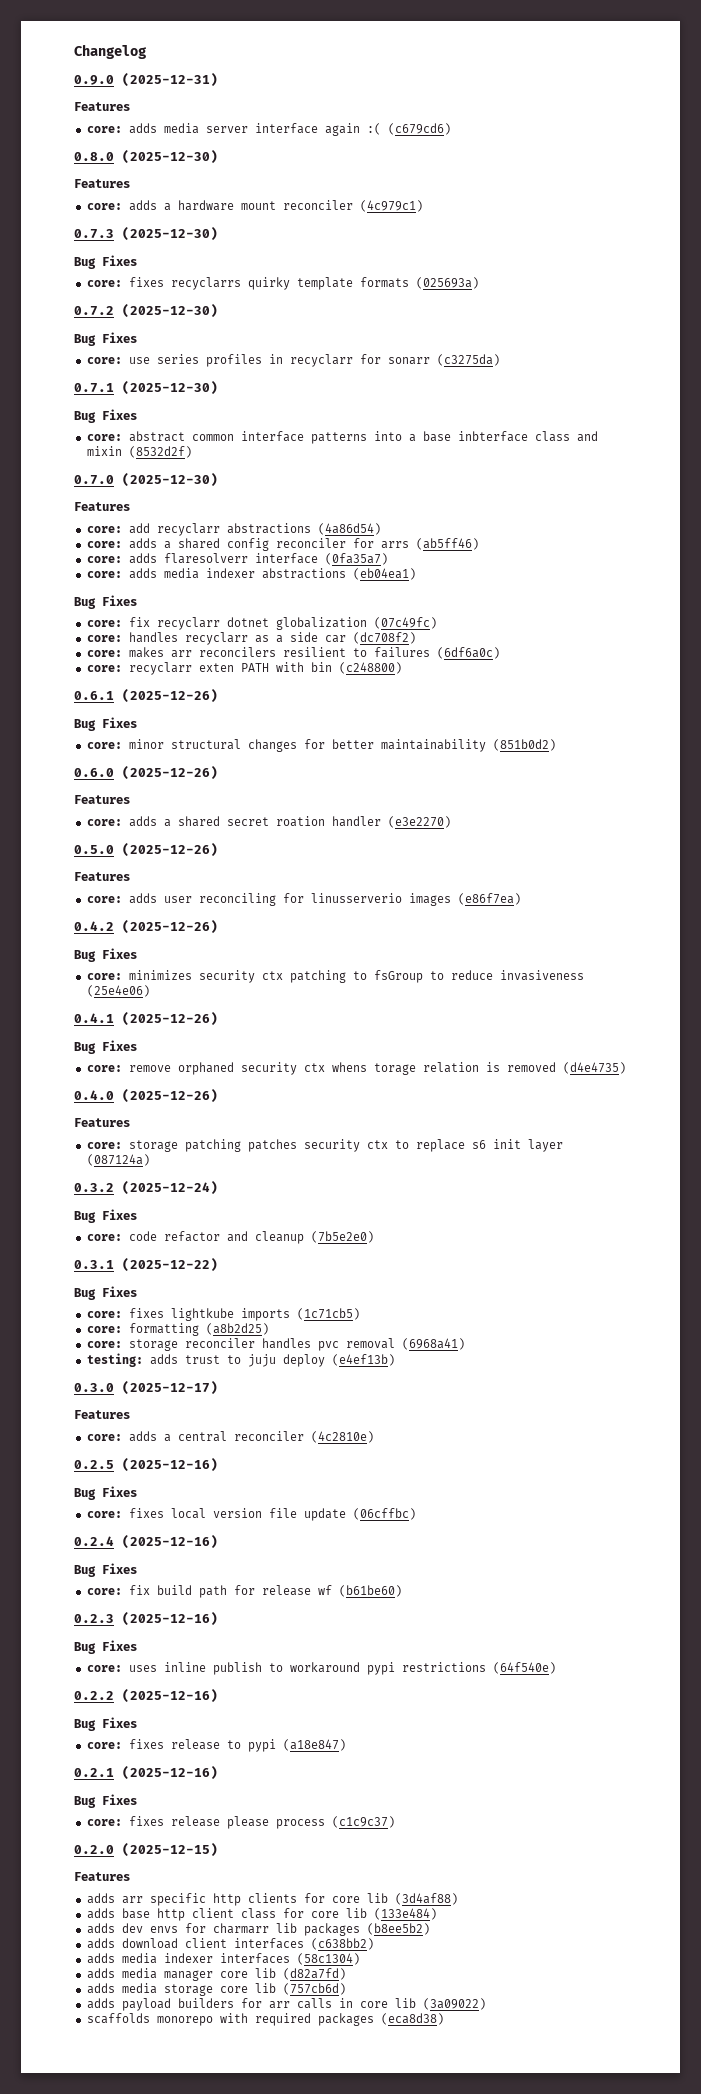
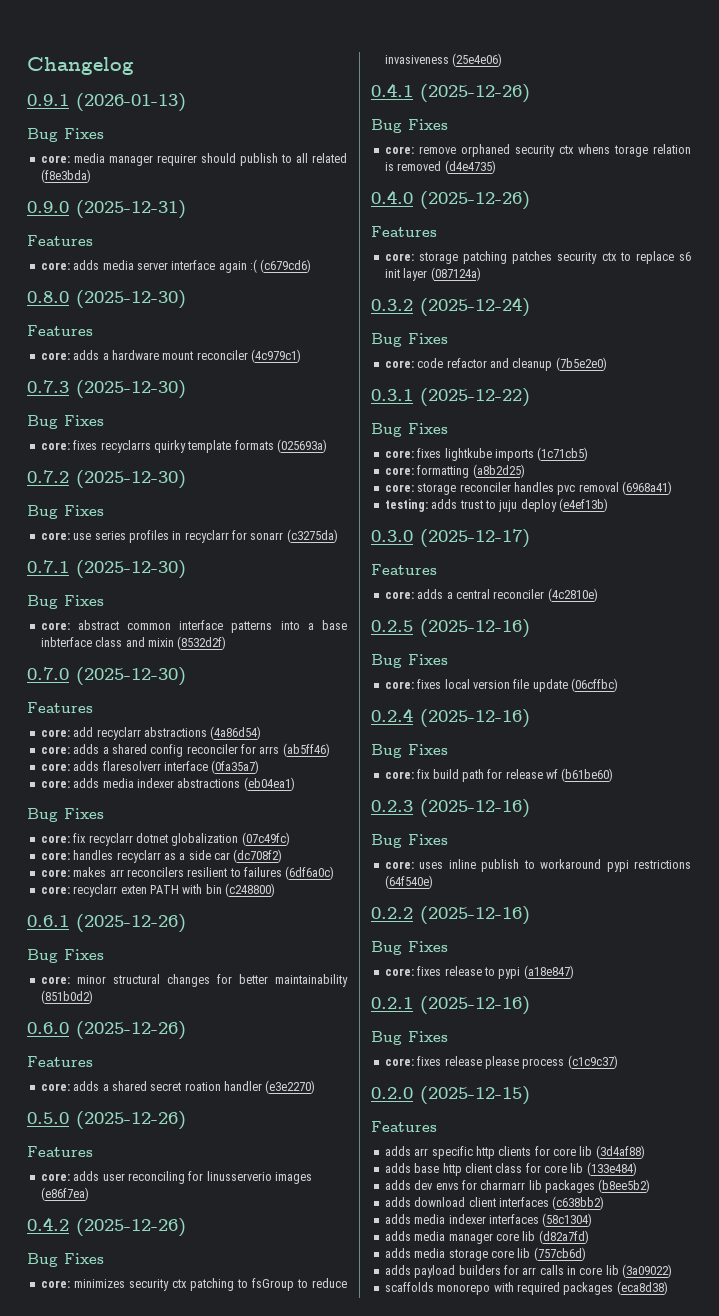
+ 0.9.1 (2026-01-13)
+ Bug Fixes
+ core: media manager requirer should publish to all related (f8e3bda)

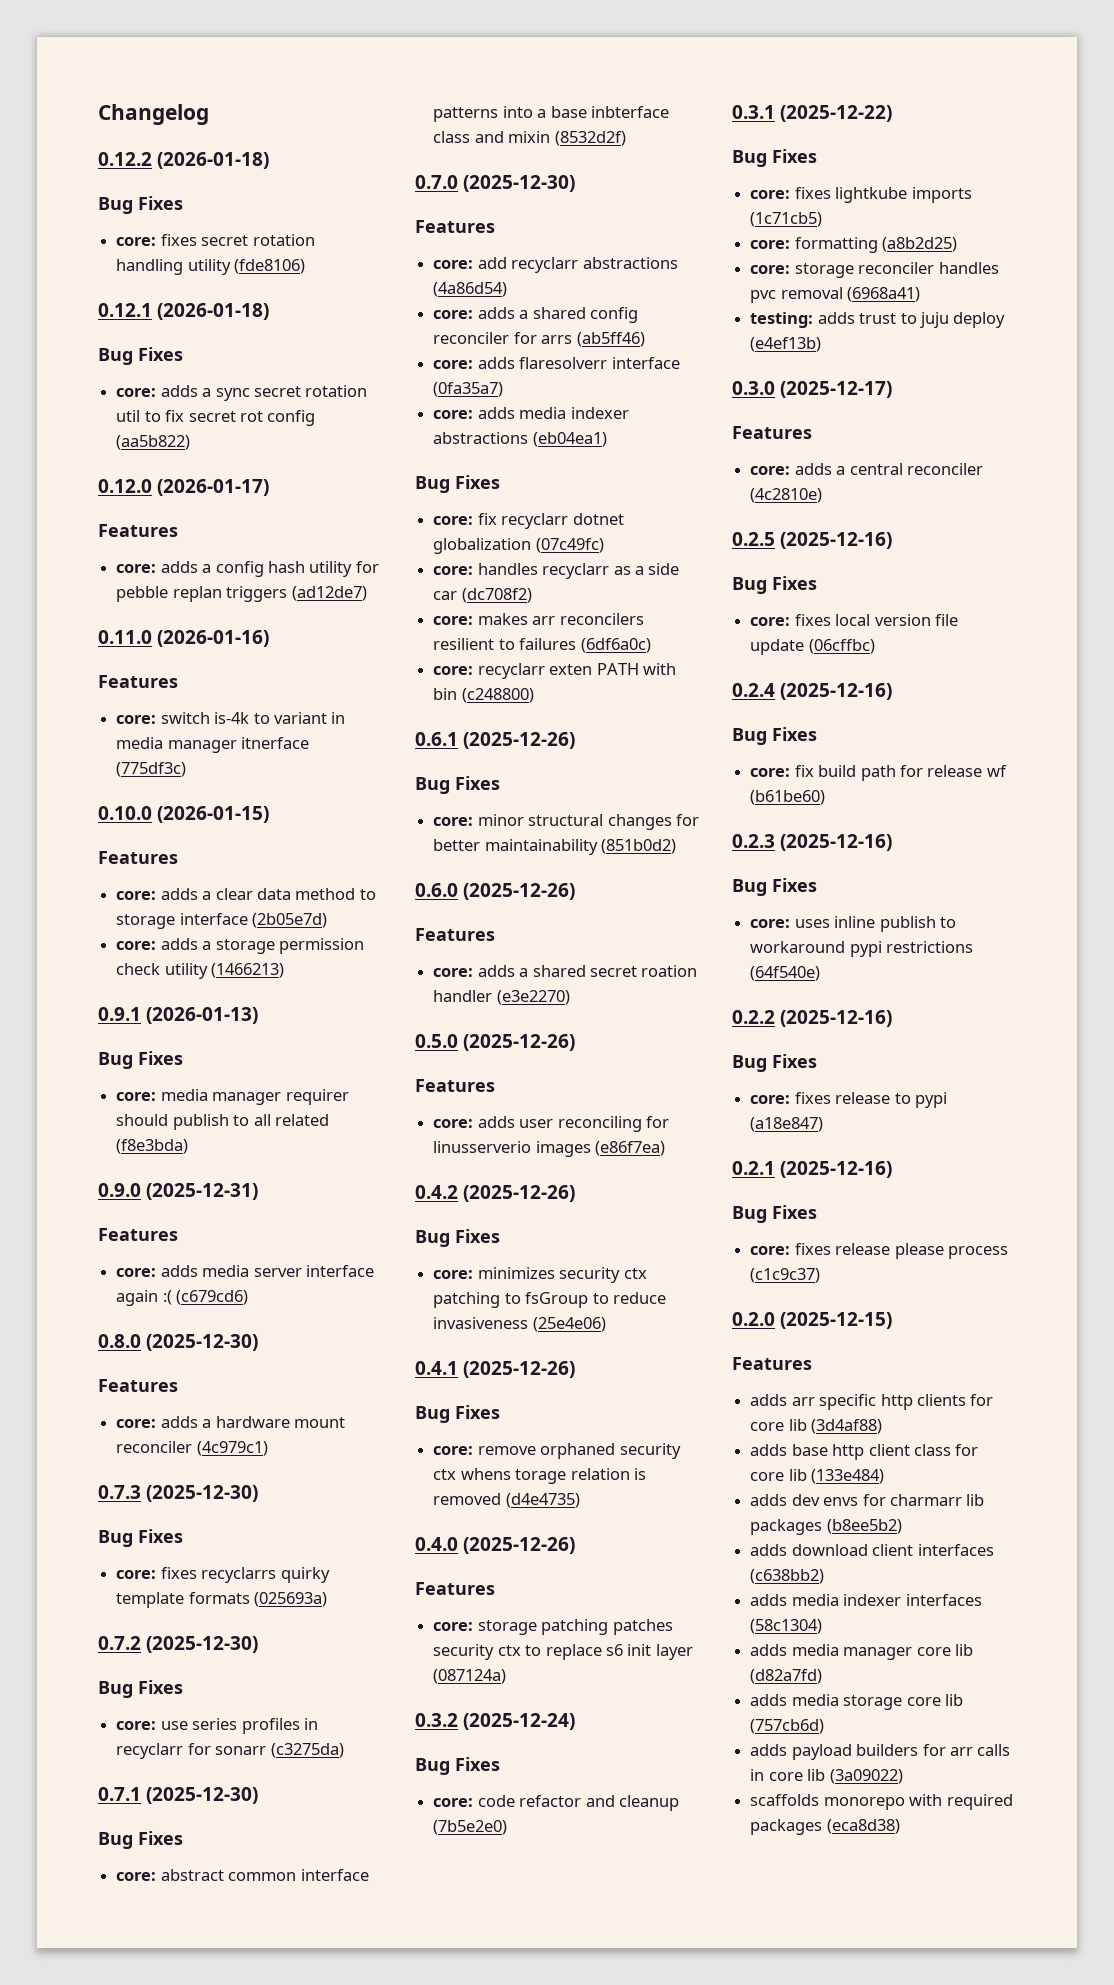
+ 0.12.2 (2026-01-18)
+ Bug Fixes
+ core: fixes secret rotation handling utility (fde8106)
+ 0.12.1 (2026-01-18)
+ Bug Fixes
+ core: adds a sync secret rotation util to fix secret rot config (aa5b822)
+ 0.12.0 (2026-01-17)
+ Features
+ core: adds a config hash utility for pebble replan triggers (ad12de7)
+ 0.11.0 (2026-01-16)
+ Features
+ core: switch is-4k to variant in media manager itnerface (775df3c)
+ 0.10.0 (2026-01-15)
+ Features
+ core: adds a clear data method to storage interface (2b05e7d)
+ core: adds a storage permission check utility (1466213)

